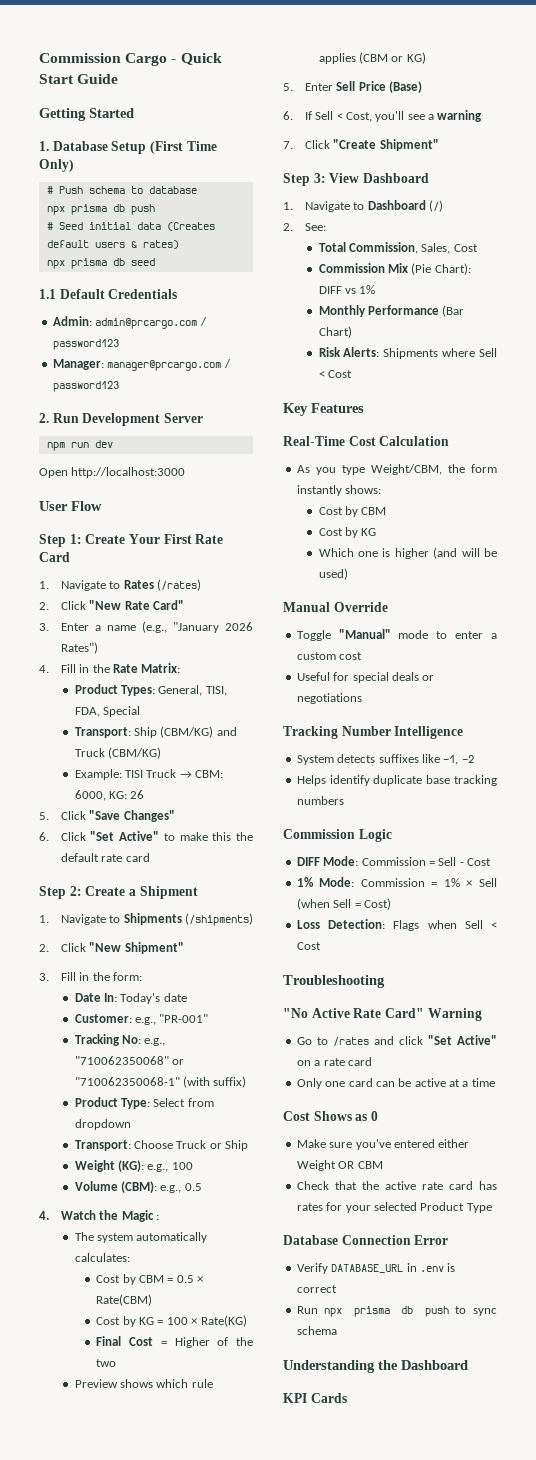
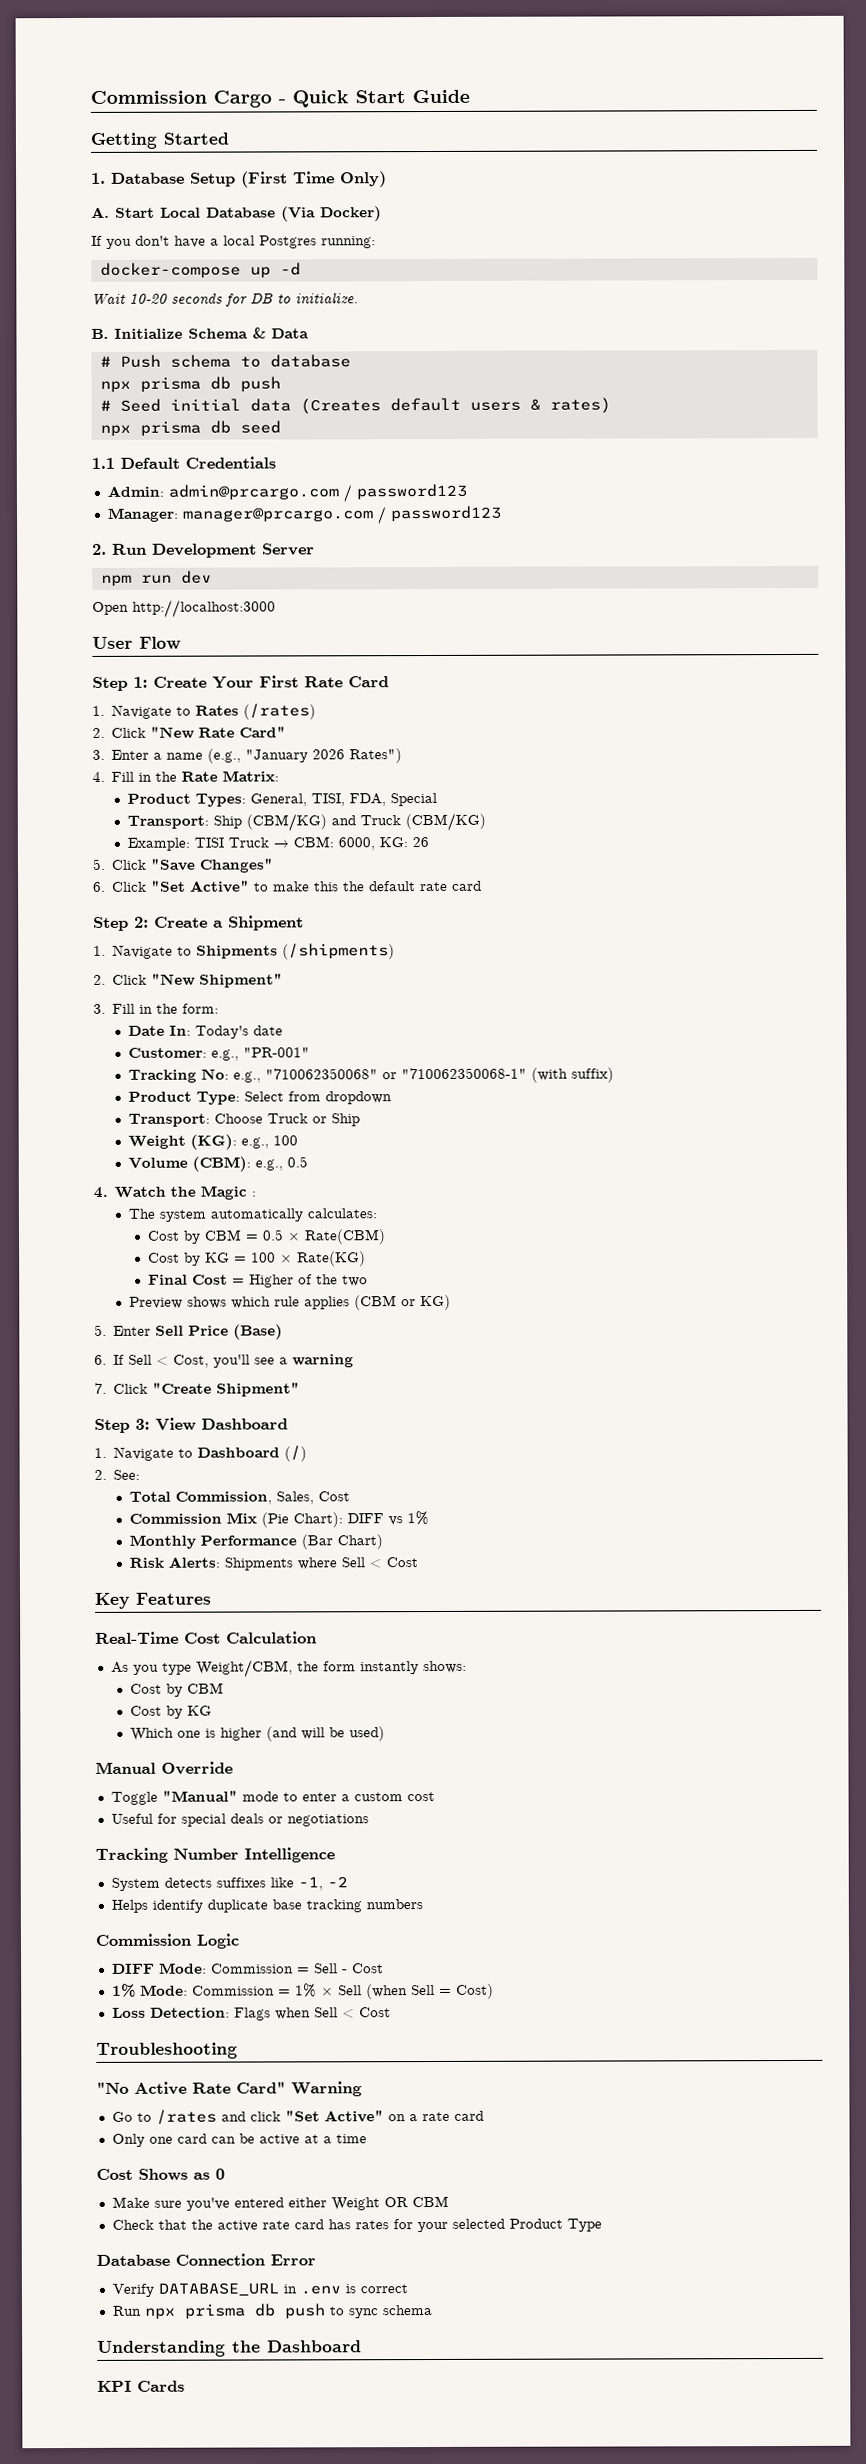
+ A. Start Local Database (Via Docker)
+ If you don't have a local Postgres running:
+ docker-compose up -d
+ Wait 10-20 seconds for DB to initialize.
+ B. Initialize Schema & Data

